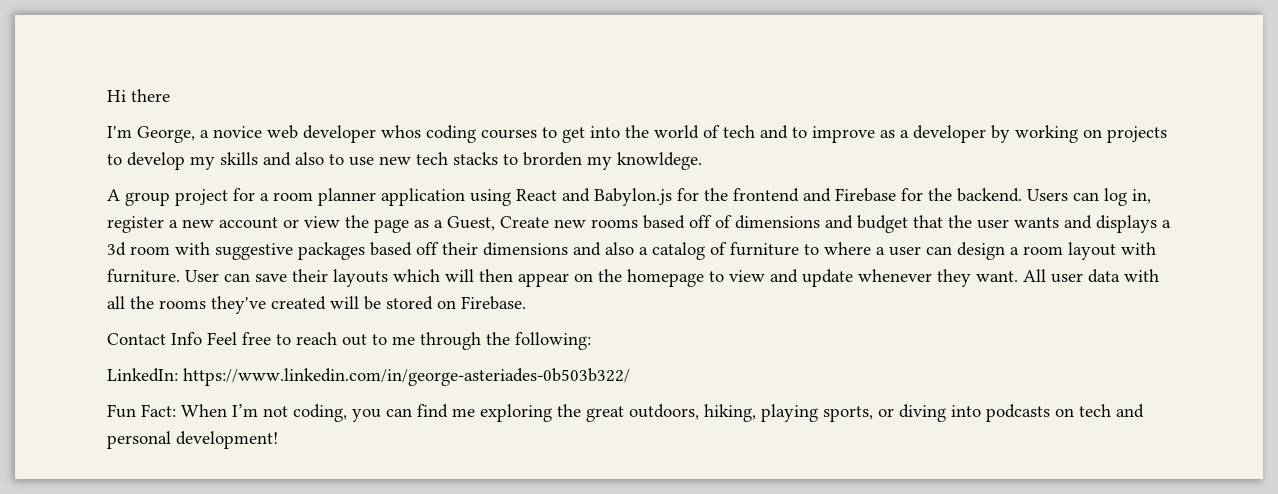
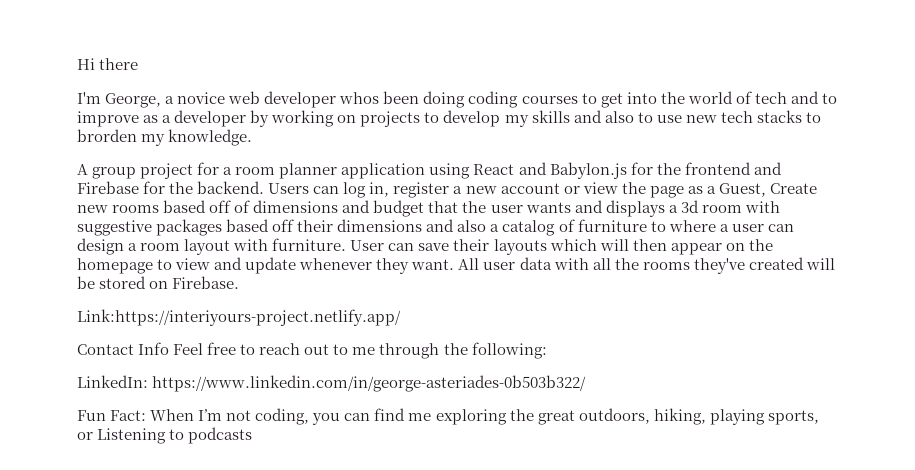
- I'm George, a novice web developer whos coding courses to get into the world of tech and to improve as a developer by working on projects to develop my skills and also to use new tech stacks to brorden my knowldege.
+ I'm George, a novice web developer whos been doing coding courses to get into the world of tech and to improve as a developer by working on projects to develop my skills and also to use new tech stacks to brorden my knowledge.
+ Link:https://interiyours-project.netlify.app/
- Fun Fact: When I’m not coding, you can find me exploring the great outdoors, hiking, playing sports, or diving into podcasts on tech and personal development!
+ Fun Fact: When I’m not coding, you can find me exploring the great outdoors, hiking, playing sports, or Listening to podcasts

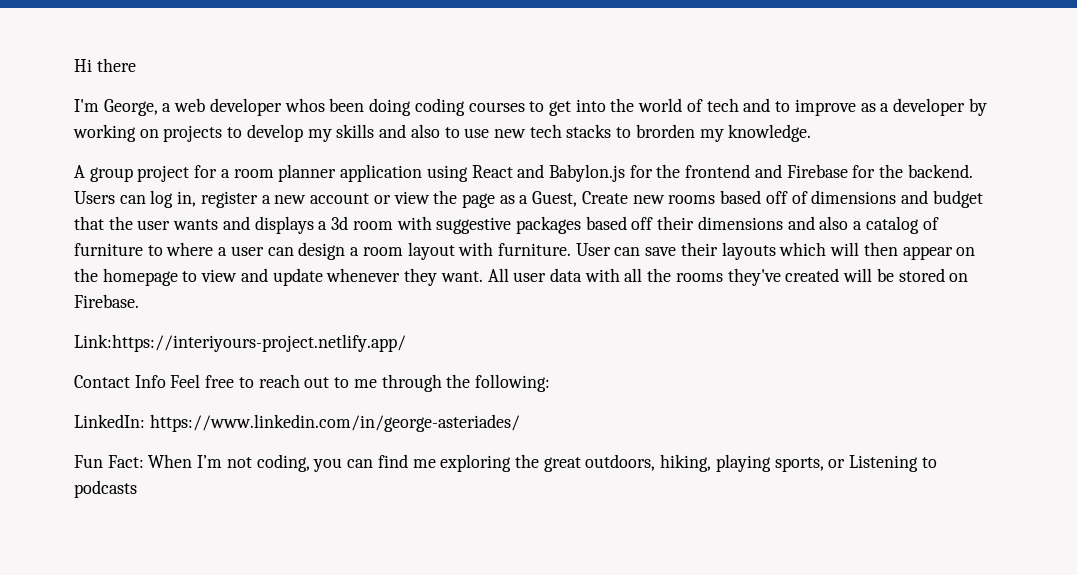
- I'm George, a novice web developer whos been doing coding courses to get into the world of tech and to improve as a developer by working on projects to develop my skills and also to use new tech stacks to brorden my knowledge.
+ I'm George, a web developer whos been doing coding courses to get into the world of tech and to improve as a developer by working on projects to develop my skills and also to use new tech stacks to brorden my knowledge.
- LinkedIn: https://www.linkedin.com/in/george-asteriades-0b503b322/
+ LinkedIn: https://www.linkedin.com/in/george-asteriades/

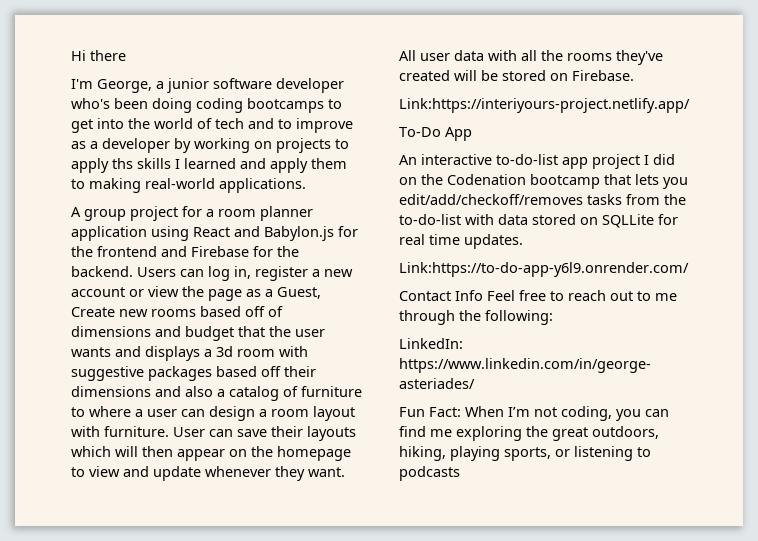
- I'm George, a web developer whos been doing coding courses to get into the world of tech and to improve as a developer by working on projects to develop my skills and also to use new tech stacks to brorden my knowledge.
+ I'm George, a junior software developer who's been doing coding bootcamps to get into the world of tech and to improve as a developer by working on projects to apply ths skills I learned and apply them to making real-world applications.
+ To-Do App
+ An interactive to-do-list app project I did on the Codenation bootcamp that lets you edit/add/checkoff/removes tasks from the to-do-list with data stored on SQLLite for real time updates.
+ Link:https://to-do-app-y6l9.onrender.com/
- Fun Fact: When I’m not coding, you can find me exploring the great outdoors, hiking, playing sports, or Listening to podcasts
+ Fun Fact: When I’m not coding, you can find me exploring the great outdoors, hiking, playing sports, or listening to podcasts

